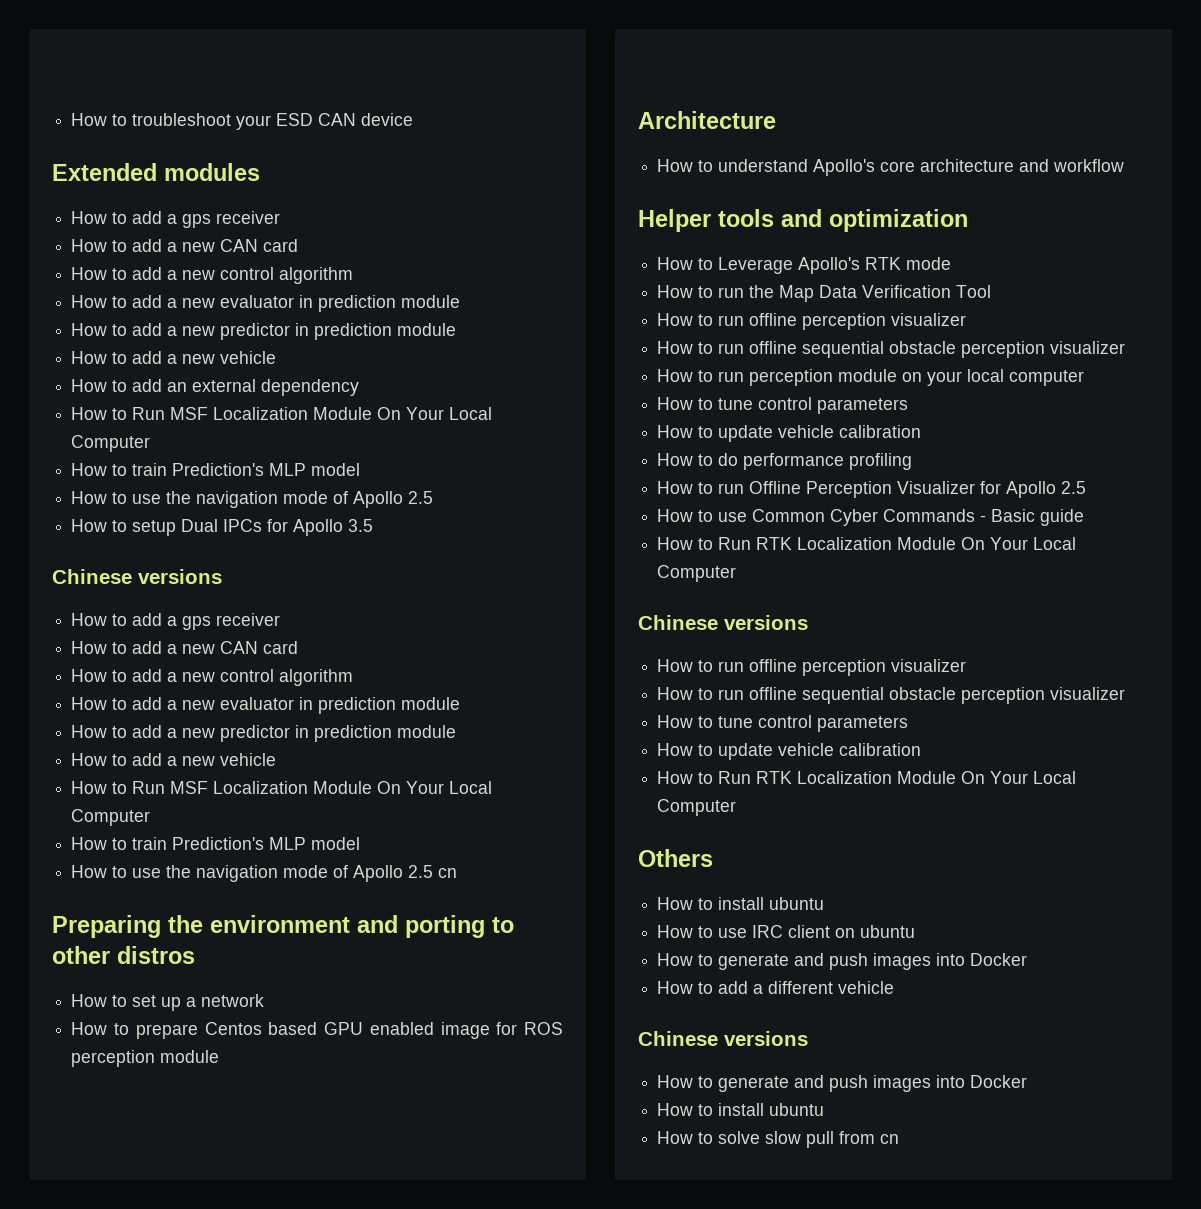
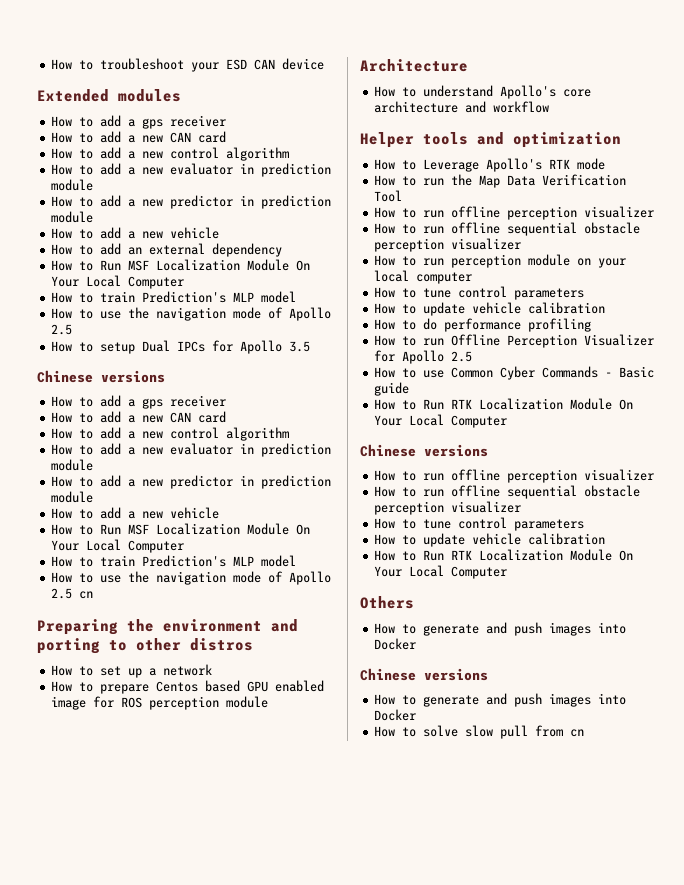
  Others
- How to install ubuntu
- How to use IRC client on ubuntu
  How to generate and push images into Docker
- How to add a different vehicle
  Chinese versions
  How to generate and push images into Docker
- How to install ubuntu

